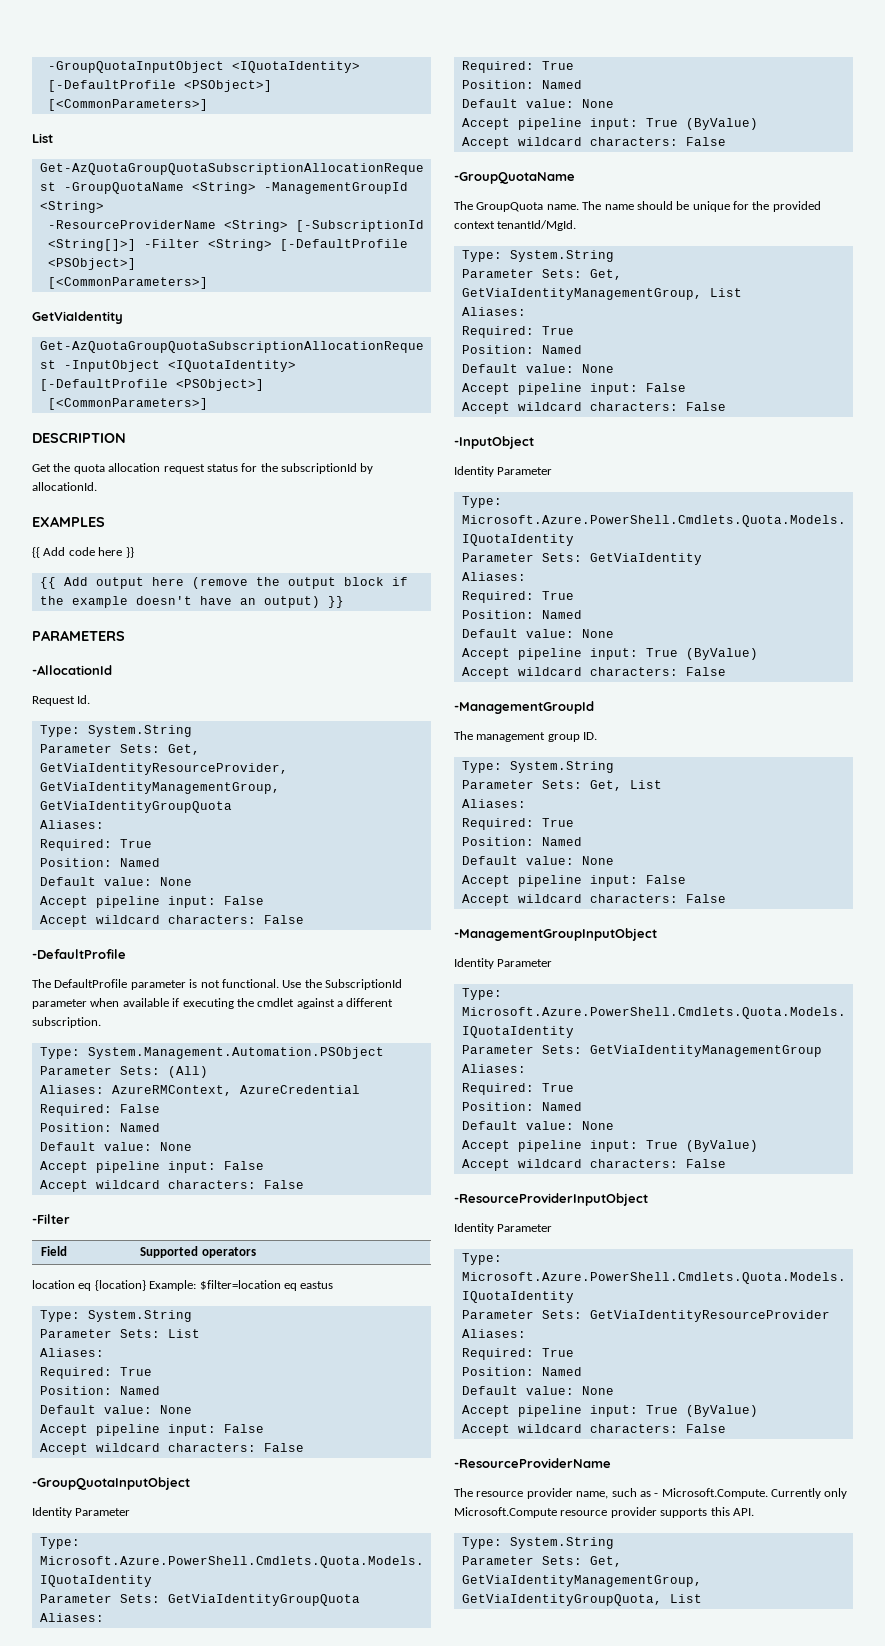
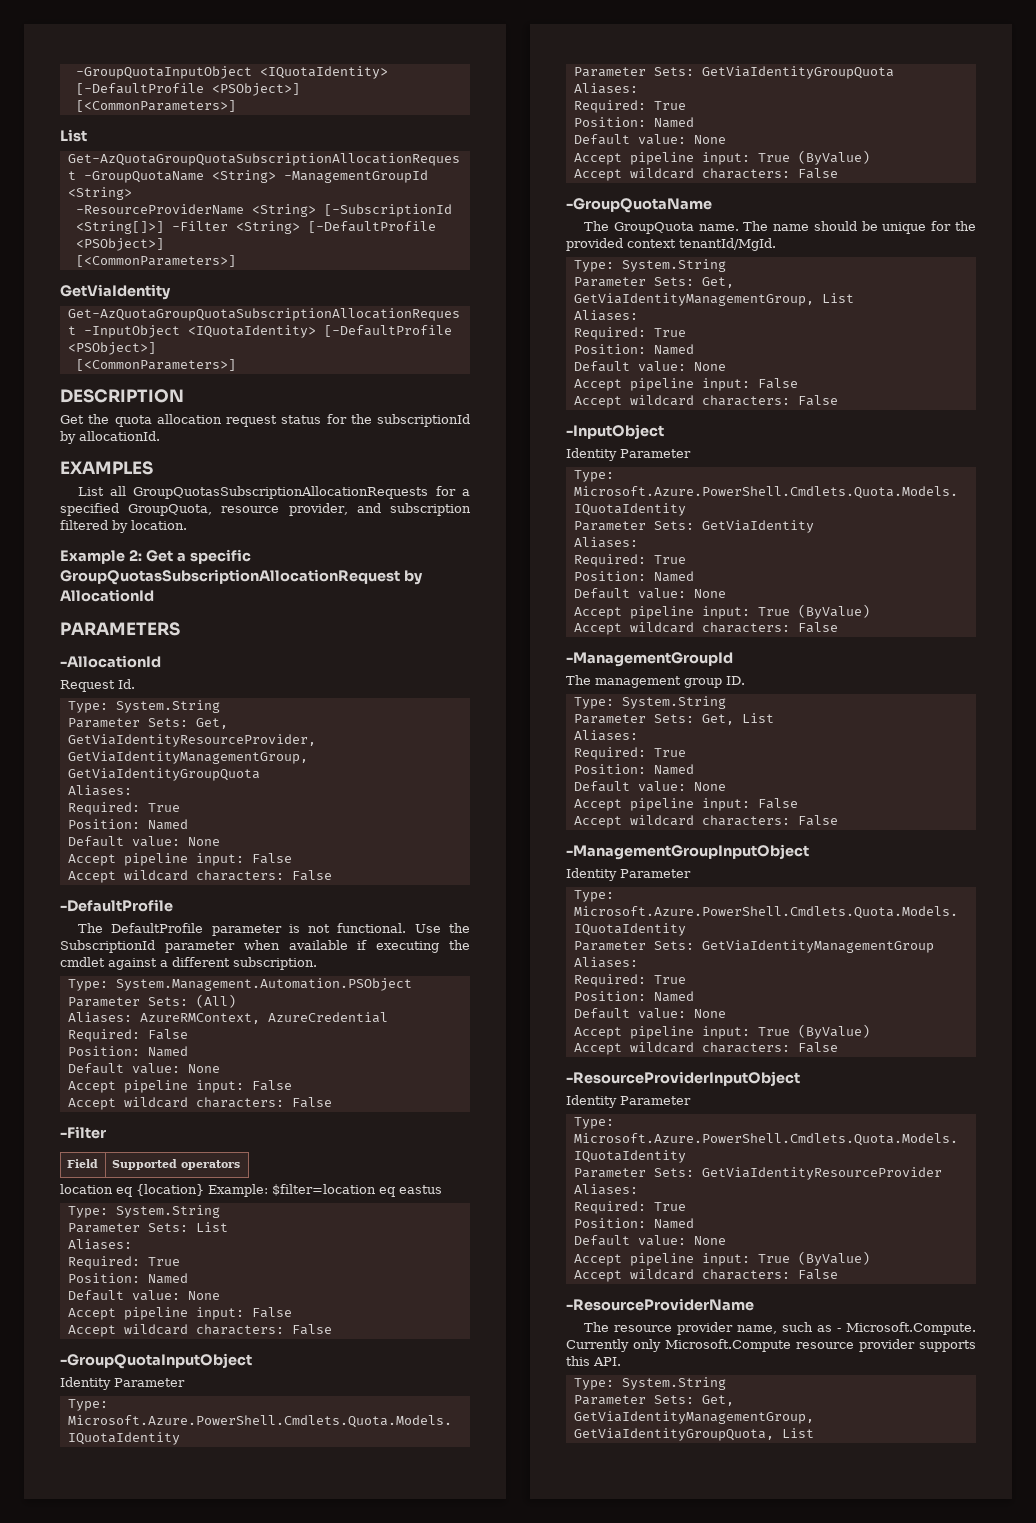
- {{ Add code here }}
- {{ Add output here (remove the output block if the example doesn't have an output) }}
+ List all GroupQuotasSubscriptionAllocationRequests for a specified GroupQuota, resource provider, and subscription filtered by location.
+ Example 2: Get a specific GroupQuotasSubscriptionAllocationRequest by AllocationId

